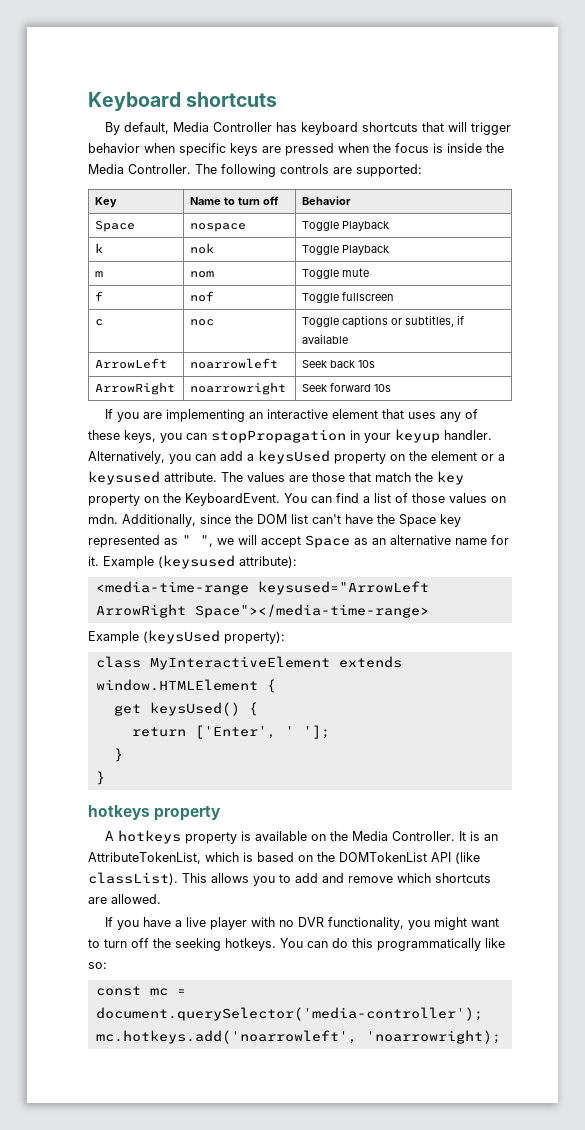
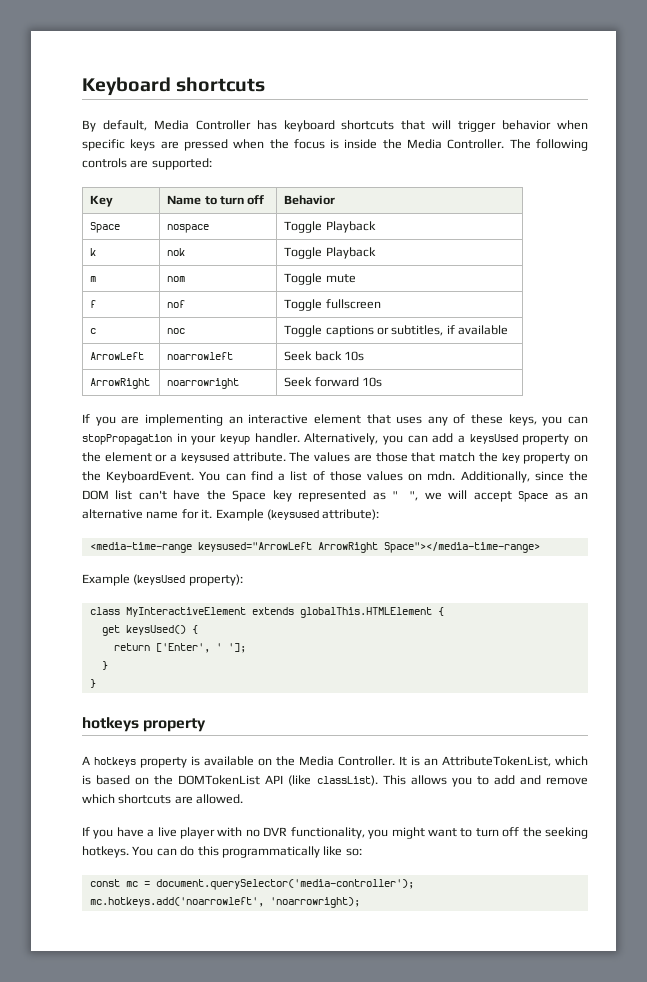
- class MyInteractiveElement extends window.HTMLElement {
+ class MyInteractiveElement extends globalThis.HTMLElement {

